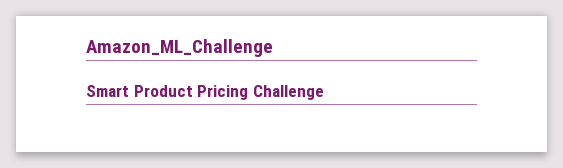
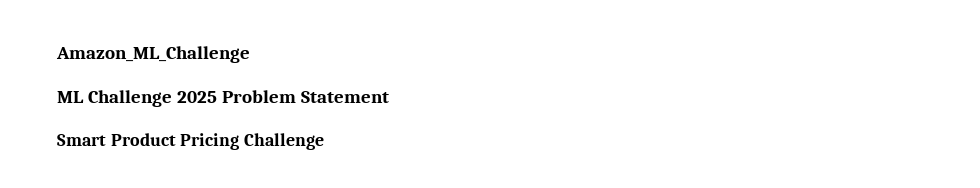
+ ML Challenge 2025 Problem Statement

